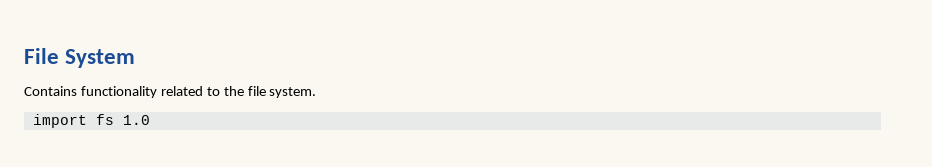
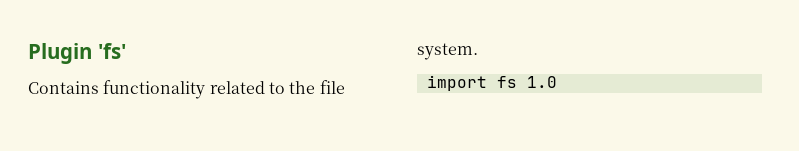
- File System
+ Plugin 'fs'

